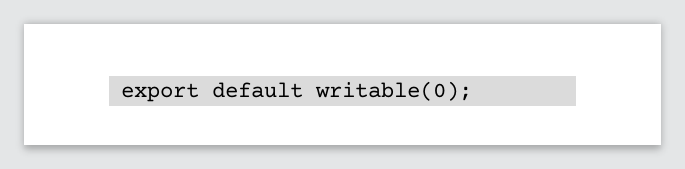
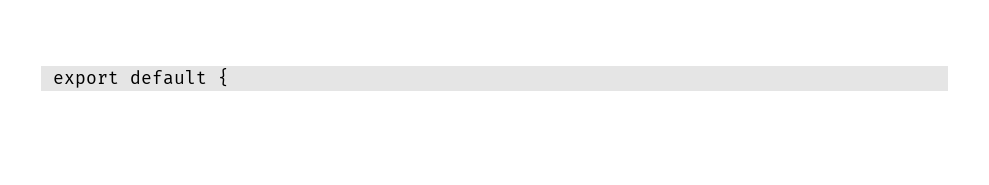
- export default writable(0);
+ export default {

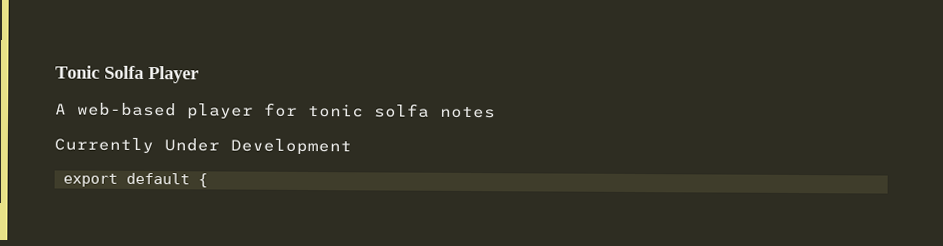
+ Tonic Solfa Player
+ A web-based player for tonic solfa notes
+ Currently Under Development

